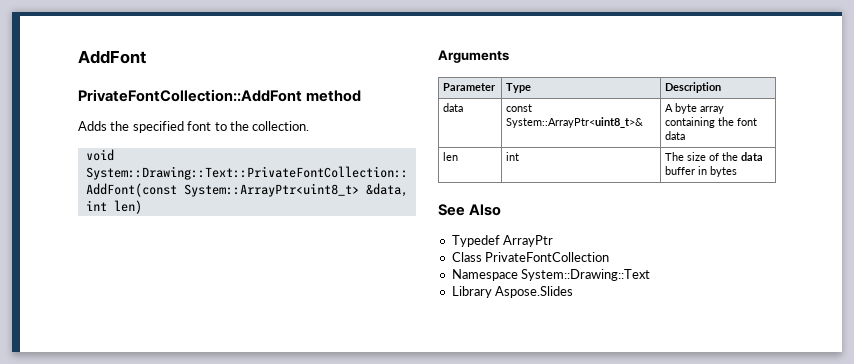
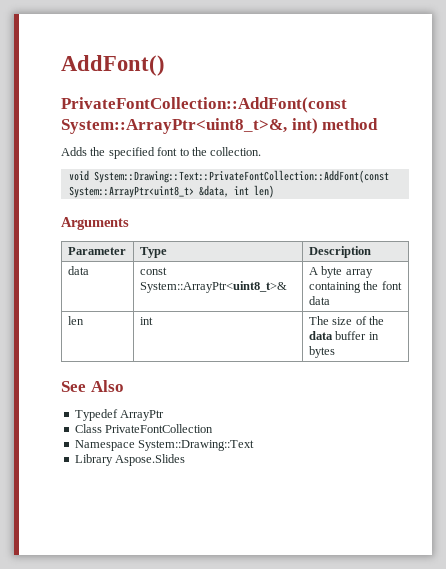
- AddFont
- PrivateFontCollection::AddFont method
+ AddFont()
+ PrivateFontCollection::AddFont(const System::ArrayPtr<uint8_t>&, int) method

